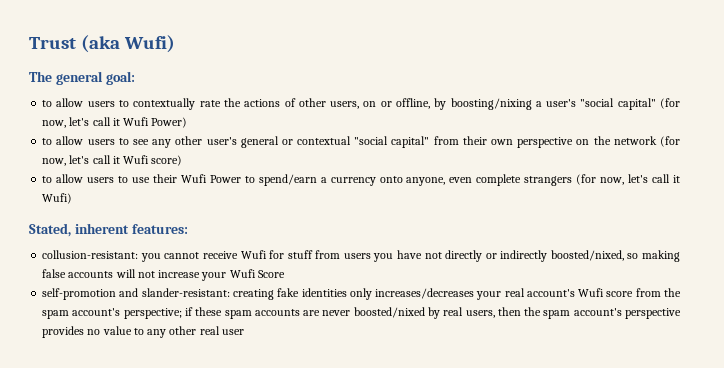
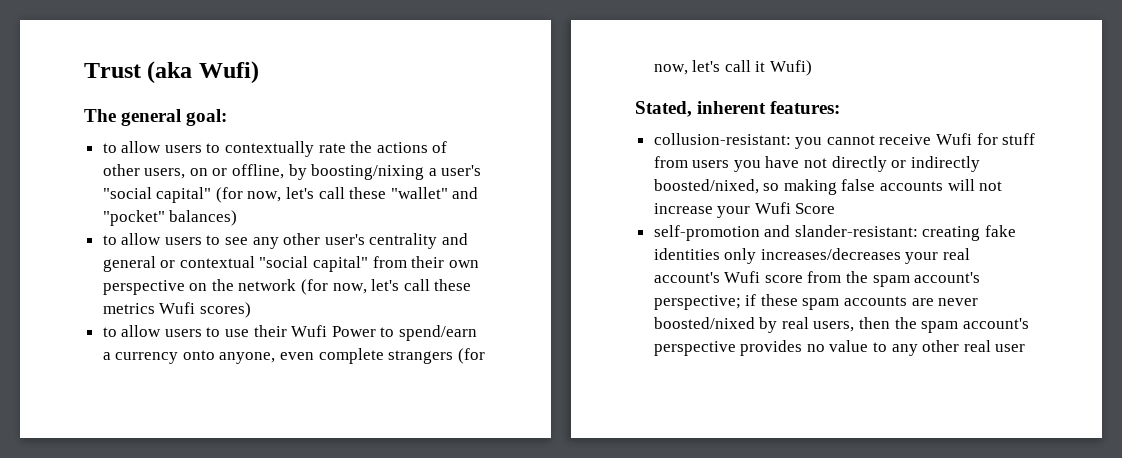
- to allow users to contextually rate the actions of other users, on or offline, by boosting/nixing a user's "social capital" (for now, let's call it Wufi Power)
+ to allow users to contextually rate the actions of other users, on or offline, by boosting/nixing a user's "social capital" (for now, let's call these "wallet" and "pocket" balances)
- to allow users to see any other user's general or contextual "social capital" from their own perspective on the network (for now, let's call it Wufi score)
+ to allow users to see any other user's centrality and general or contextual "social capital" from their own perspective on the network (for now, let's call these metrics Wufi scores)

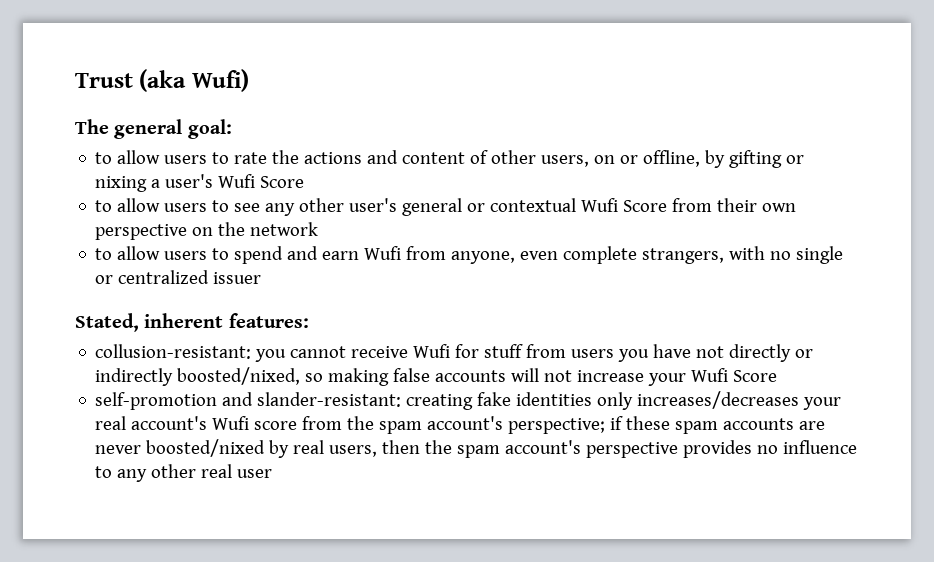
- to allow users to contextually rate the actions of other users, on or offline, by boosting/nixing a user's "social capital" (for now, let's call these "wallet" and "pocket" balances)
+ to allow users to rate the actions and content of other users, on or offline, by gifting or nixing a user's Wufi Score
- to allow users to see any other user's centrality and general or contextual "social capital" from their own perspective on the network (for now, let's call these metrics Wufi scores)
- to allow users to use their Wufi Power to spend/earn a currency onto anyone, even complete strangers (for now, let's call it Wufi)
+ to allow users to see any other user's general or contextual Wufi Score from their own perspective on the network
+ to allow users to spend and earn Wufi from anyone, even complete strangers, with no single or centralized issuer
- self-promotion and slander-resistant: creating fake identities only increases/decreases your real account's Wufi score from the spam account's perspective; if these spam accounts are never boosted/nixed by real users, then the spam account's perspective provides no value to any other real user
+ self-promotion and slander-resistant: creating fake identities only increases/decreases your real account's Wufi score from the spam account's perspective; if these spam accounts are never boosted/nixed by real users, then the spam account's perspective provides no influence to any other real user

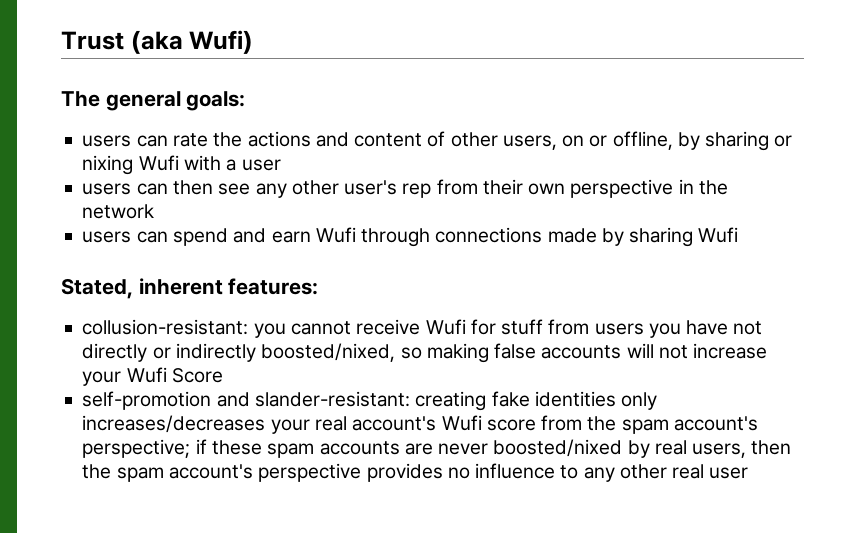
- The general goal:
- to allow users to rate the actions and content of other users, on or offline, by gifting or nixing a user's Wufi Score
- to allow users to see any other user's general or contextual Wufi Score from their own perspective on the network
+ The general goals:
+ users can rate the actions and content of other users, on or offline, by sharing or nixing Wufi with a user
+ users can then see any other user's rep from their own perspective in the network
- to allow users to spend and earn Wufi from anyone, even complete strangers, with no single or centralized issuer
+ users can spend and earn Wufi through connections made by sharing Wufi

